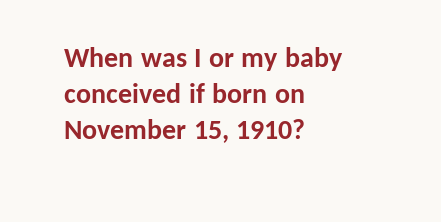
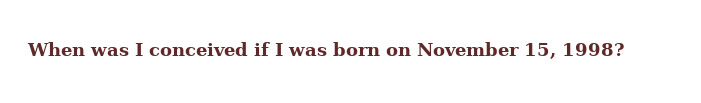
- When was I or my baby conceived if born on November 15, 1910?
+ When was I conceived if I was born on November 15, 1998?

